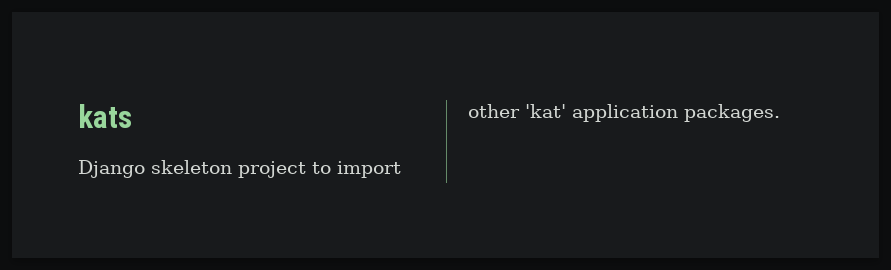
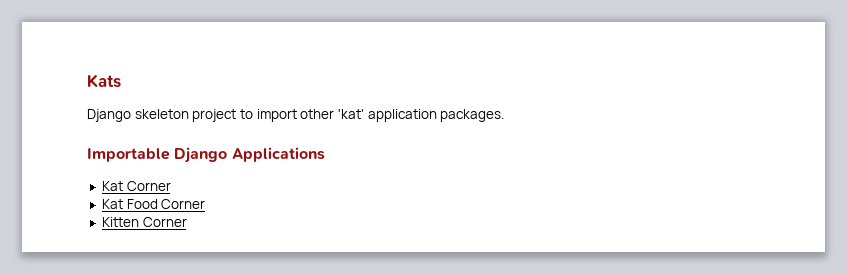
- kats
+ Kats
+ Importable Django Applications
+ Kat Corner
+ Kat Food Corner
+ Kitten Corner

